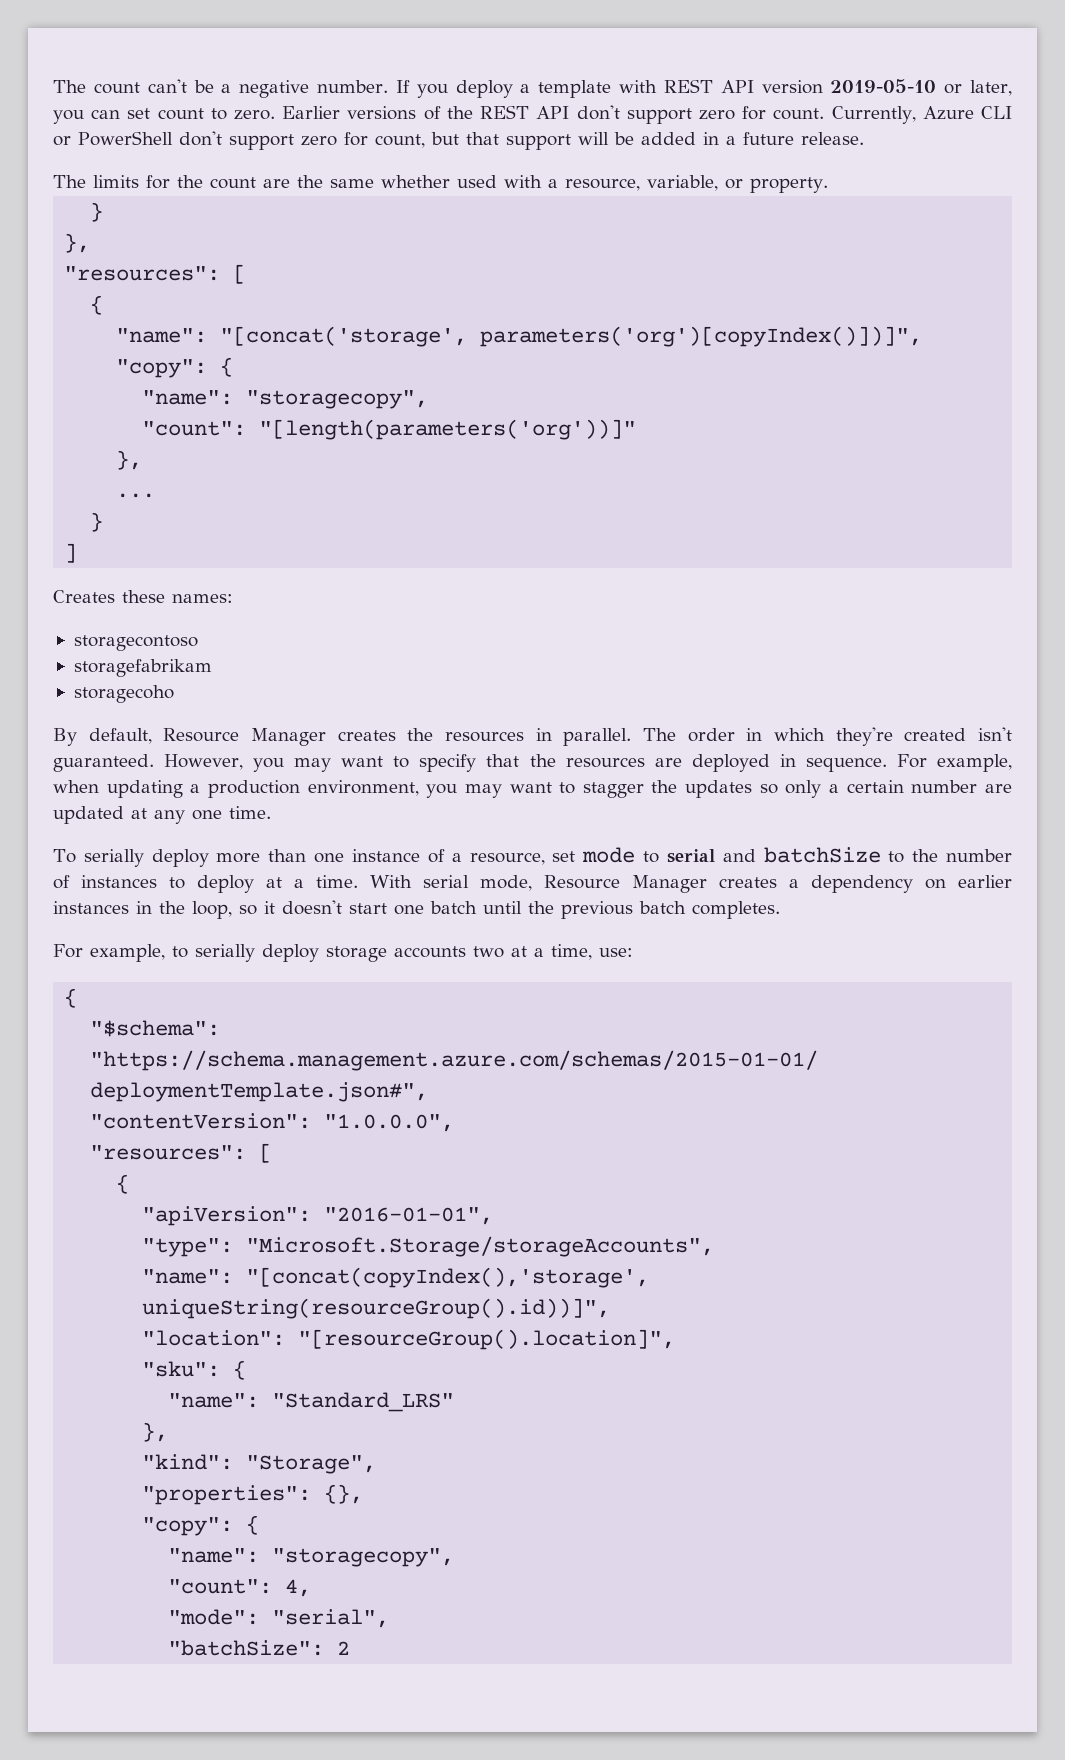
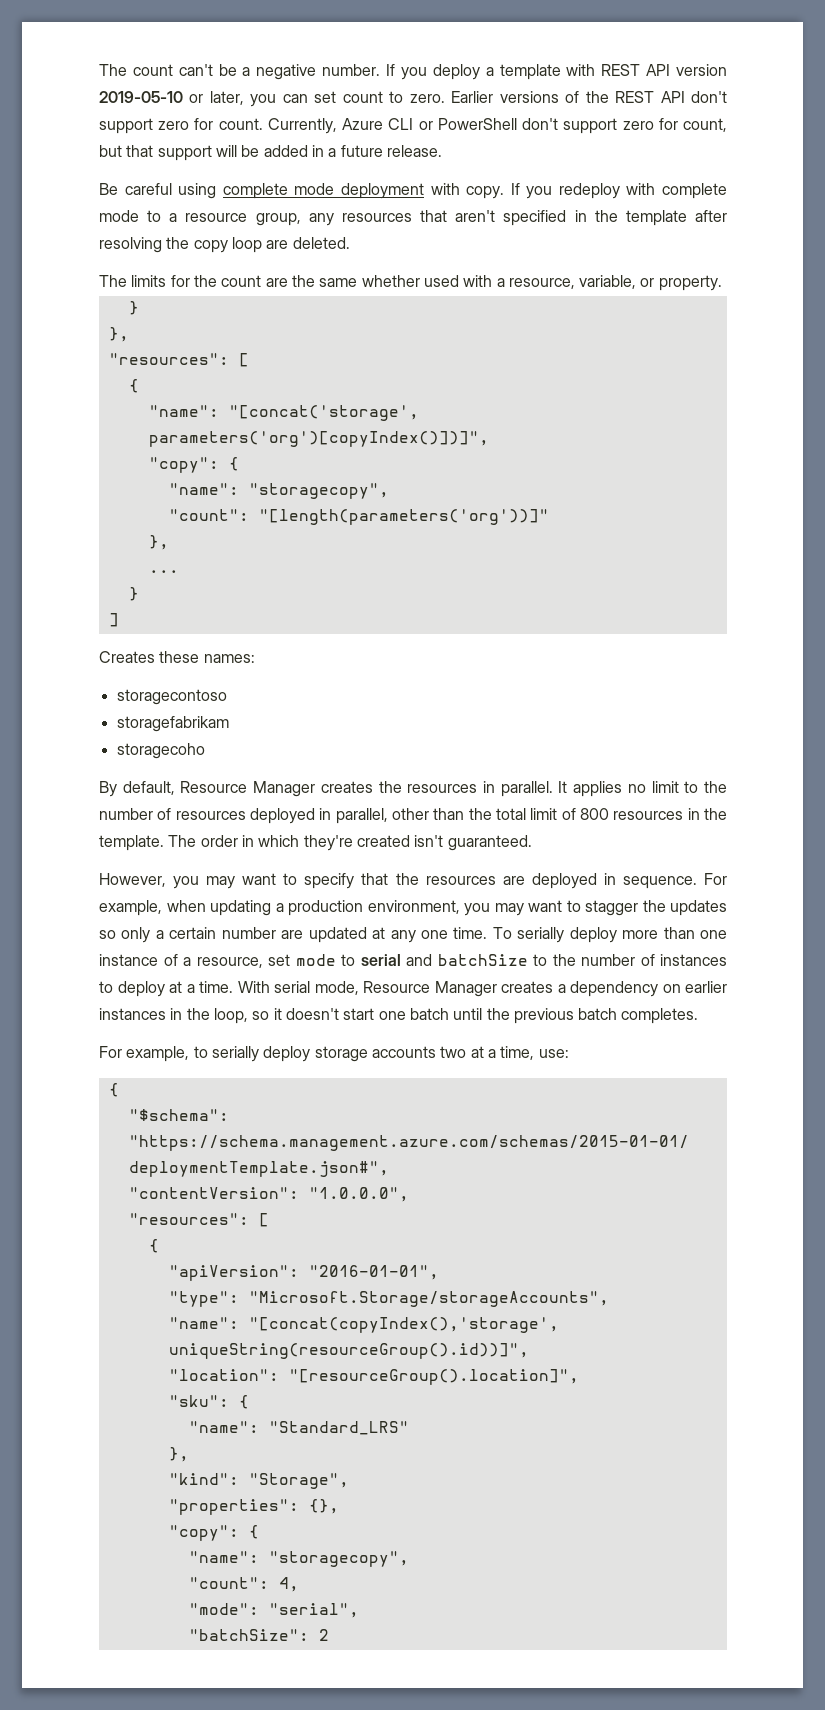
+ Be careful using complete mode deployment with copy. If you redeploy with complete mode to a resource group, any resources that aren't specified in the template after resolving the copy loop are deleted.
+ It applies no limit to the number of resources deployed in parallel, other than the total limit of 800 resources in the template.
- The order in which they're created isn't guaranteed. However, you may want to specify that the resources are deployed in sequence.
+ The order in which they're created isn't guaranteed.
+ However, you may want to specify that the resources are deployed in sequence.
- For example, when updating a production environment, you may want to stagger the updates so only a certain number are updated at any one time.
- To serially deploy more than one instance of a resource, set mode to serial and batchSize to the number of instances to deploy at a time.
+ For example, when updating a production environment, you may want to stagger the updates so only a certain number are updated at any one time. To serially deploy more than one instance of a resource, set mode to serial and batchSize to the number of instances to deploy at a time.

